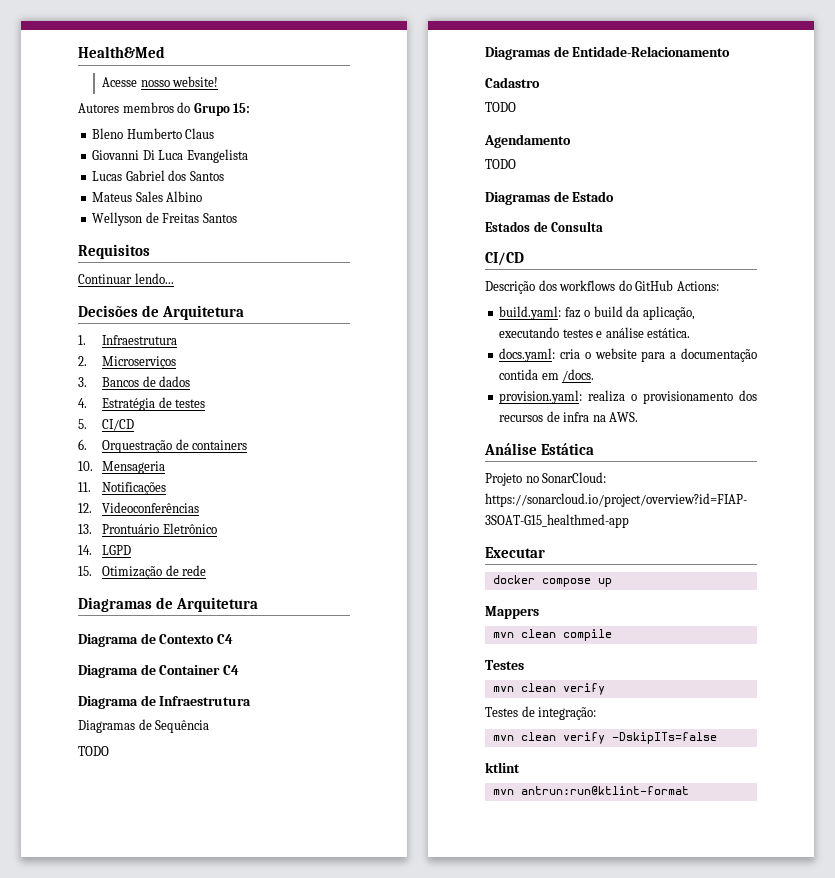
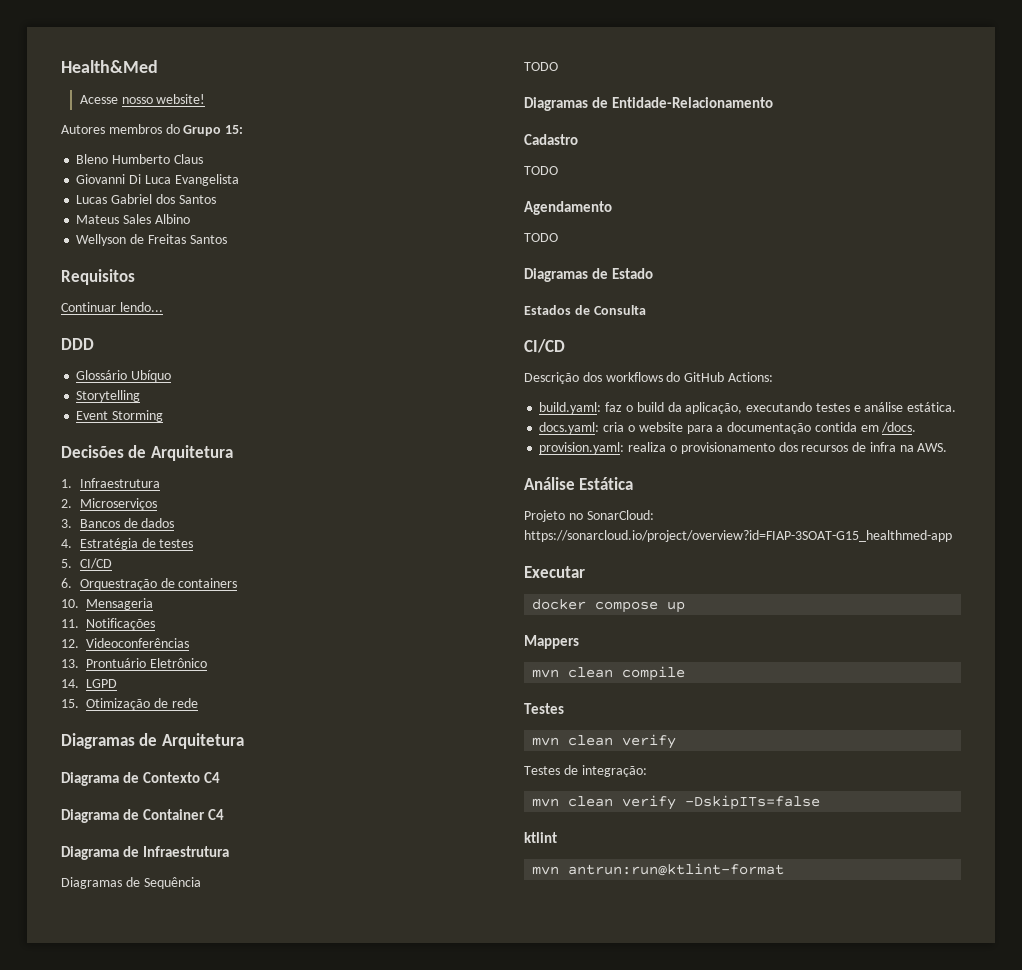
+ DDD
+ Glossário Ubíquo
+ Storytelling
+ Event Storming

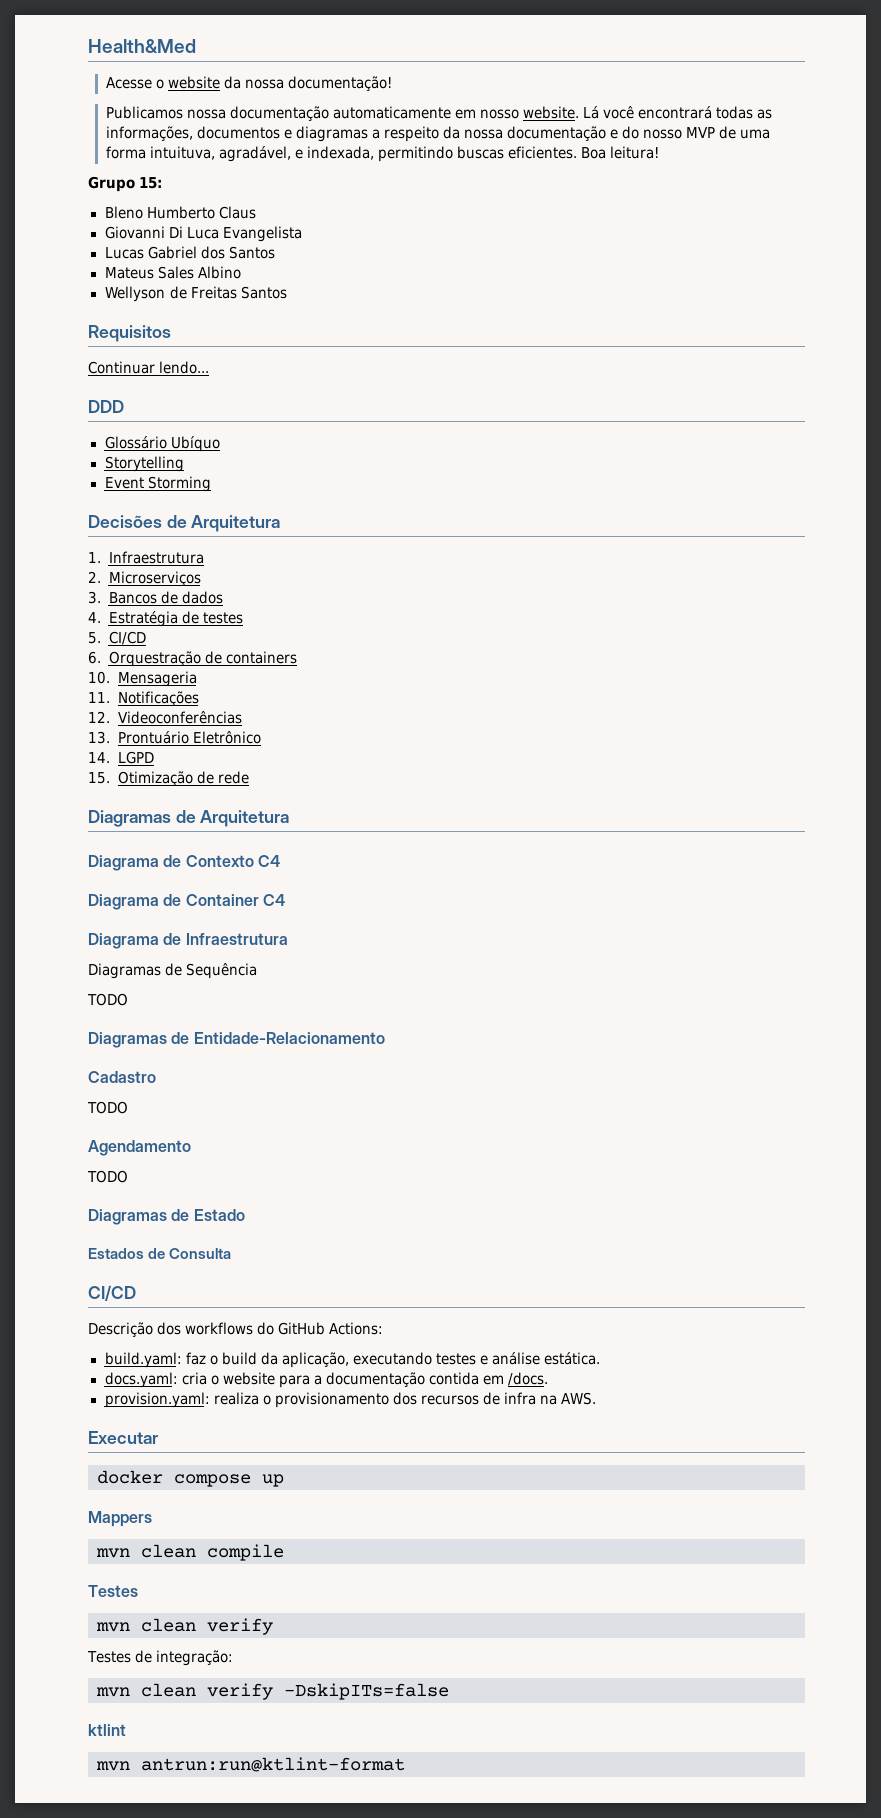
- Acesse nosso website!
- Autores membros do Grupo 15:
+ Acesse o website da nossa documentação!
+ Publicamos nossa documentação automaticamente em nosso website. Lá você encontrará todas as informações, documentos e diagramas a respeito da nossa documentação e do nosso MVP de uma forma intuituva, agradável, e indexada, permitindo buscas eficientes. Boa leitura!
+ Grupo 15:
- Análise Estática
- Projeto no SonarCloud: https://sonarcloud.io/project/overview?id=FIAP-3SOAT-G15_healthmed-app

